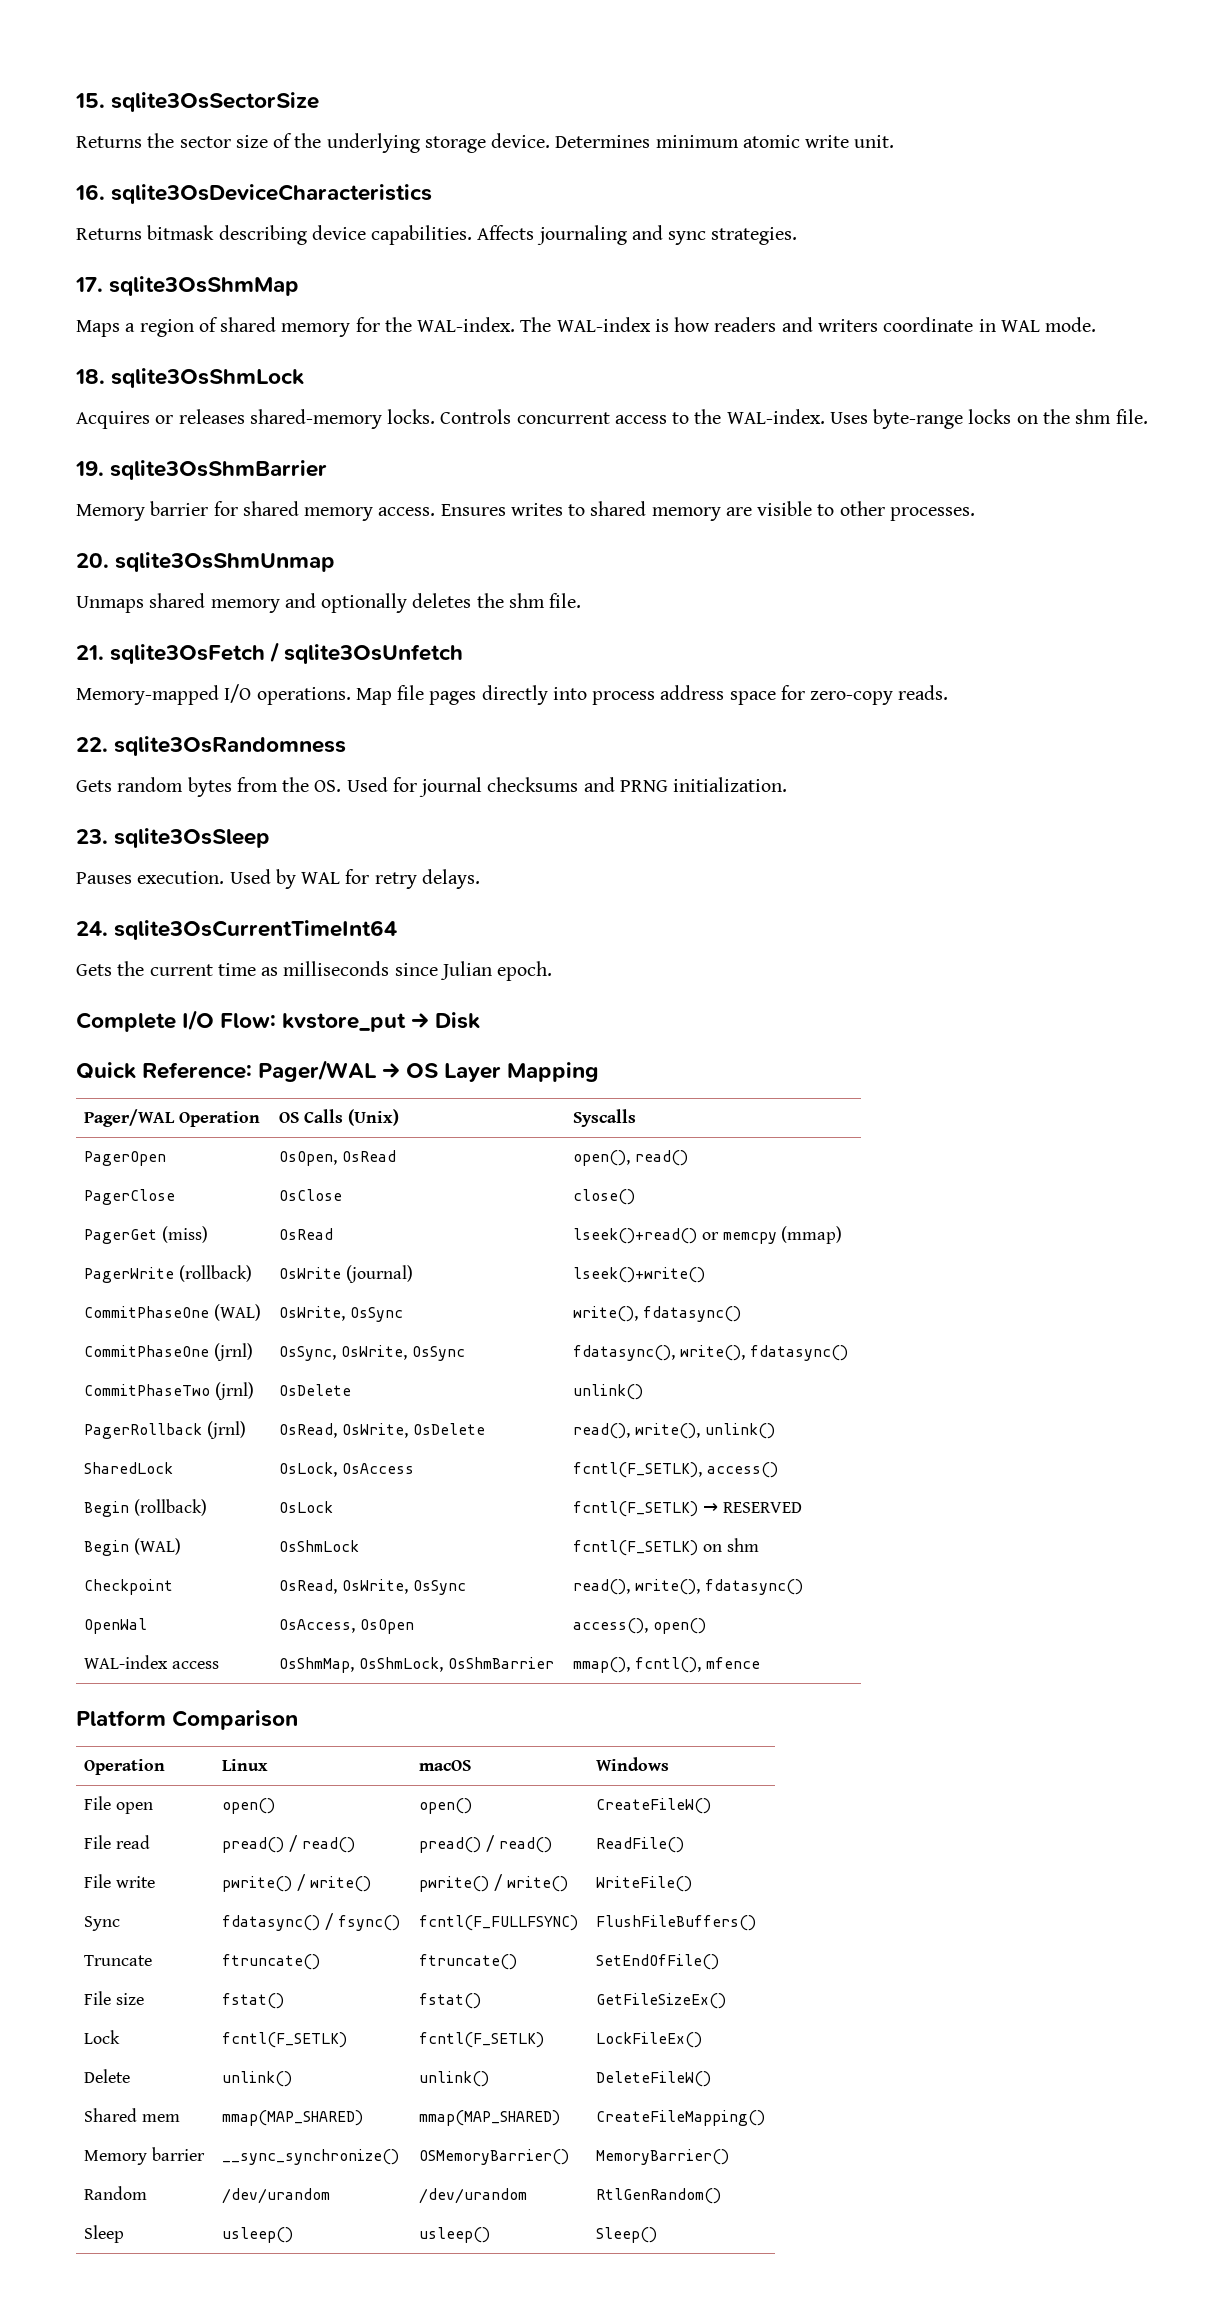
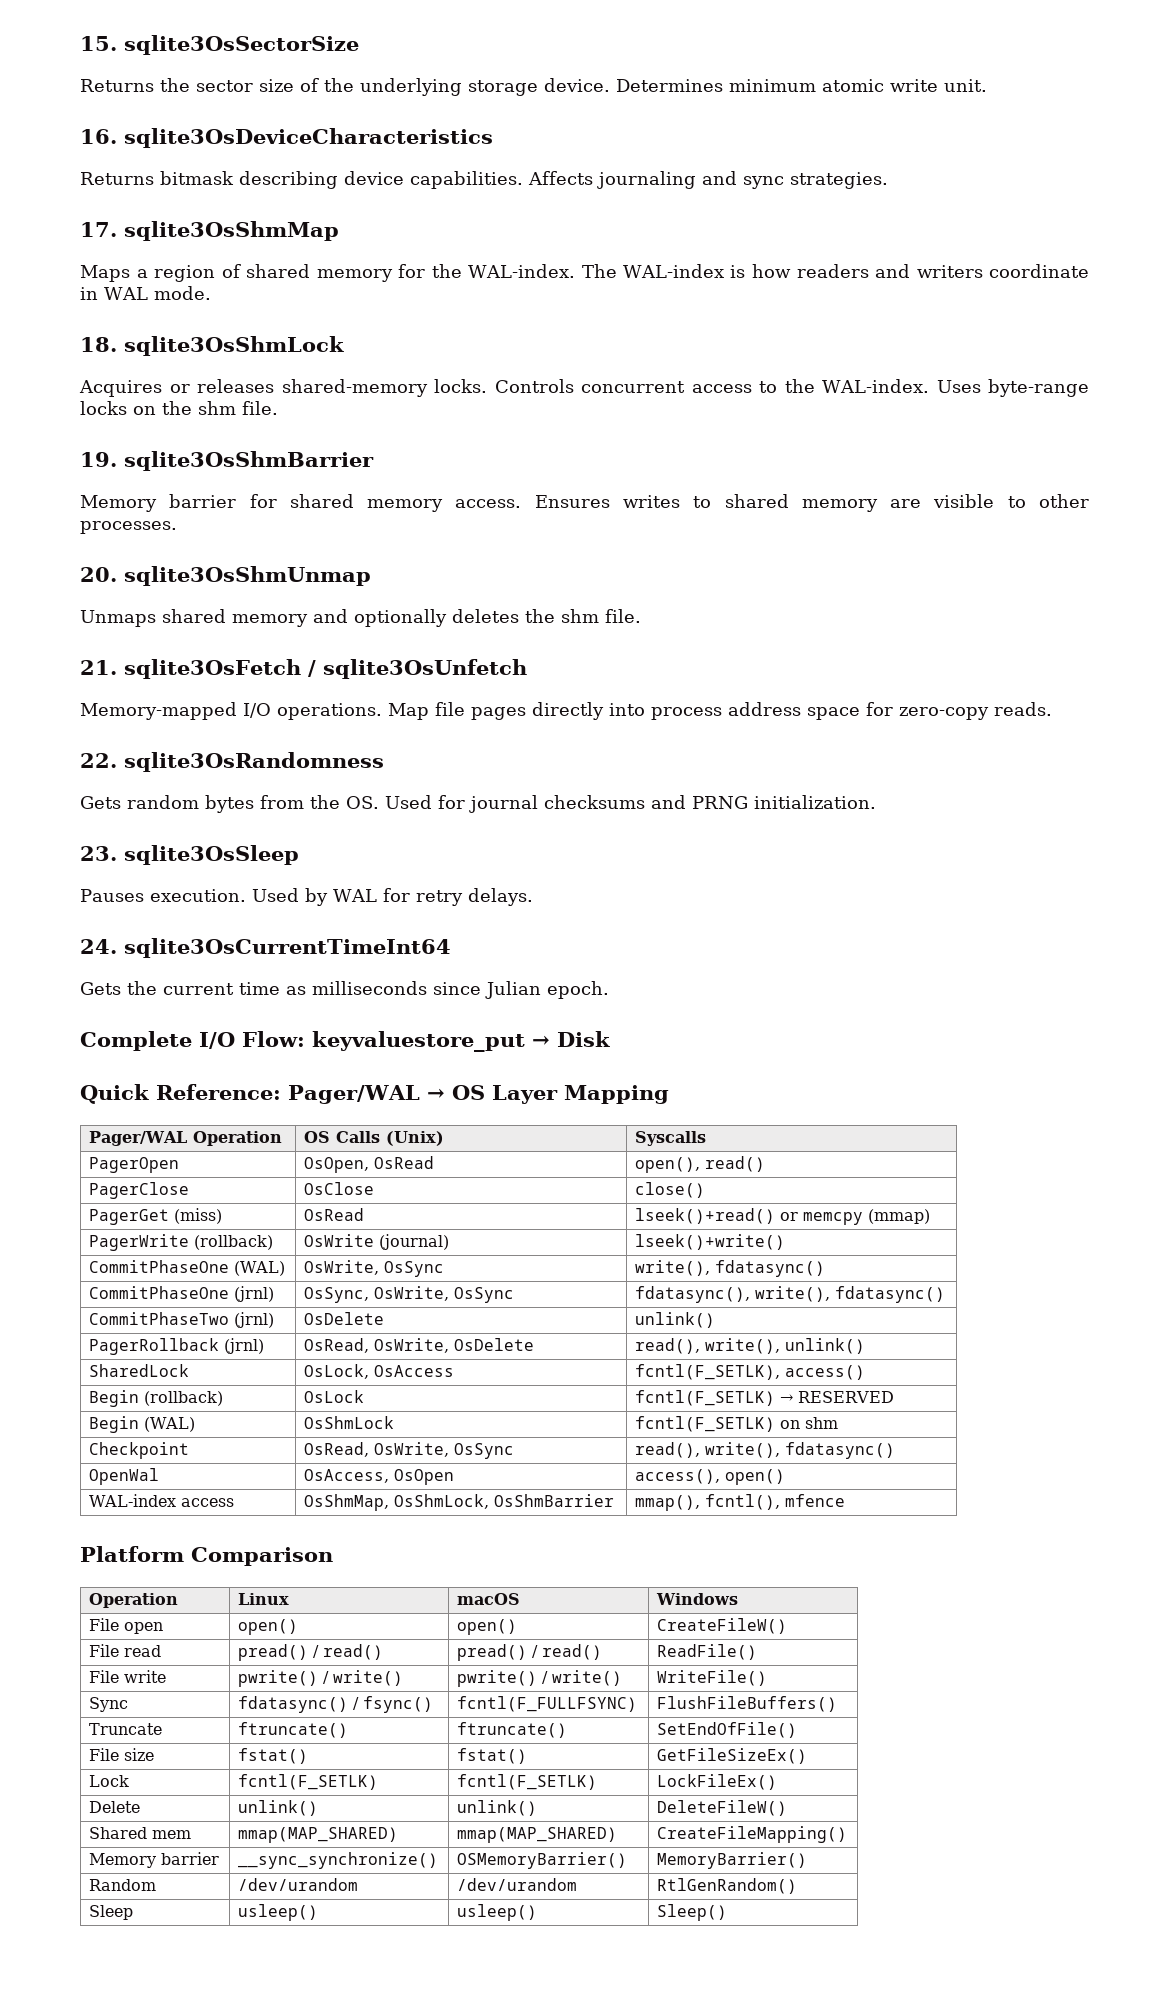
- Complete I/O Flow: kvstore_put → Disk
+ Complete I/O Flow: keyvaluestore_put → Disk

